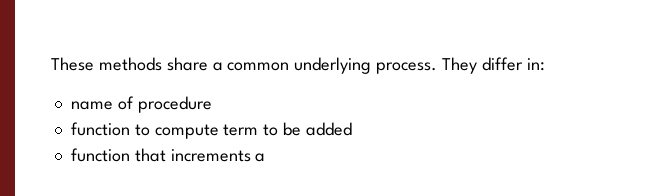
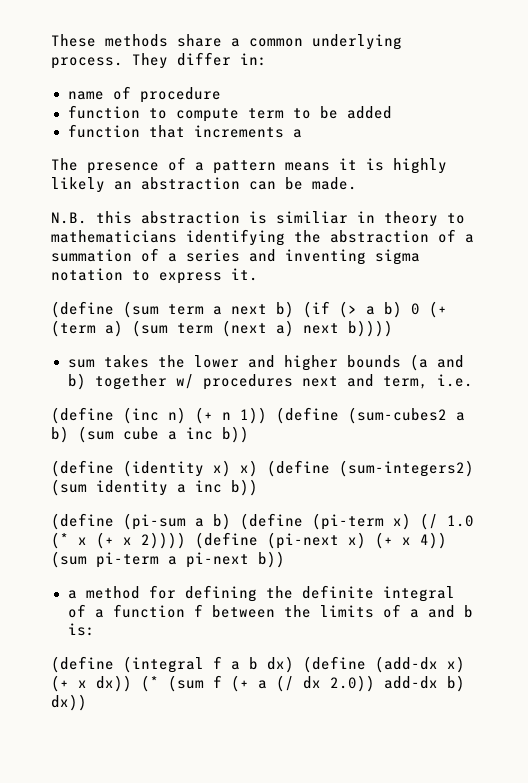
+ The presence of a pattern means it is highly likely an abstraction can be made.
+ N.B. this abstraction is similiar in theory to mathematicians identifying the abstraction of a summation of a series and inventing sigma notation to express it.
+ (define (sum term a next b) (if (> a b) 0 (+ (term a) (sum term (next a) next b))))
+ sum takes the lower and higher bounds (a and b) together w/ procedures next and term, i.e.
+ (define (inc n) (+ n 1)) (define (sum-cubes2 a b) (sum cube a inc b))
+ (define (identity x) x) (define (sum-integers2) (sum identity a inc b))
+ (define (pi-sum a b) (define (pi-term x) (/ 1.0 (* x (+ x 2)))) (define (pi-next x) (+ x 4)) (sum pi-term a pi-next b))
+ a method for defining the definite integral of a function f between the limits of a and b is:
+ (define (integral f a b dx) (define (add-dx x) (+ x dx)) (* (sum f (+ a (/ dx 2.0)) add-dx b) dx))

